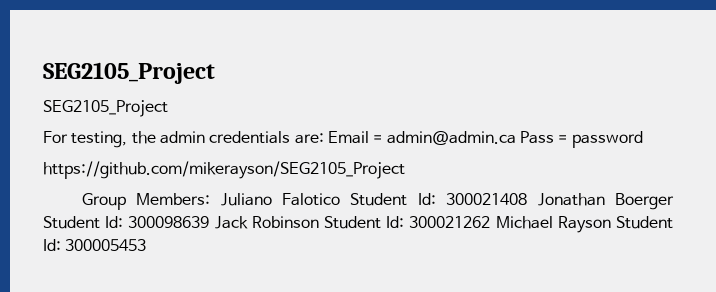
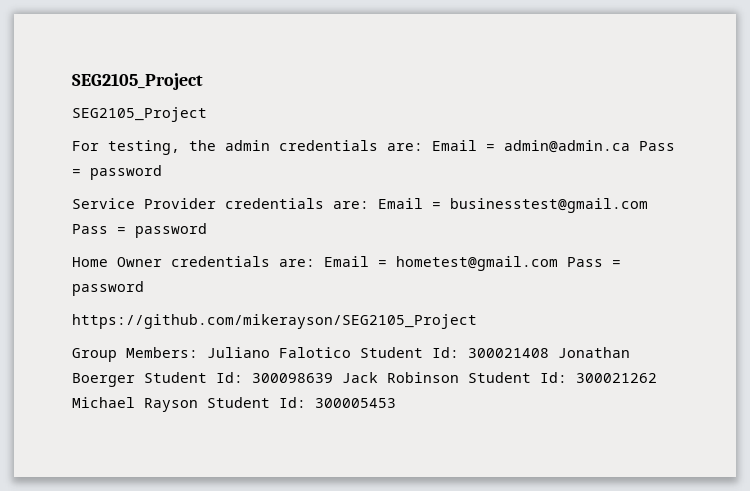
+ Service Provider credentials are: Email = businesstest@gmail.com Pass = password
+ Home Owner credentials are: Email = hometest@gmail.com Pass = password

